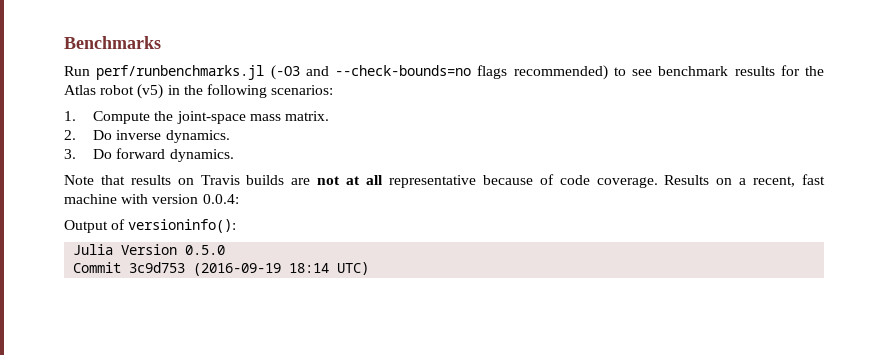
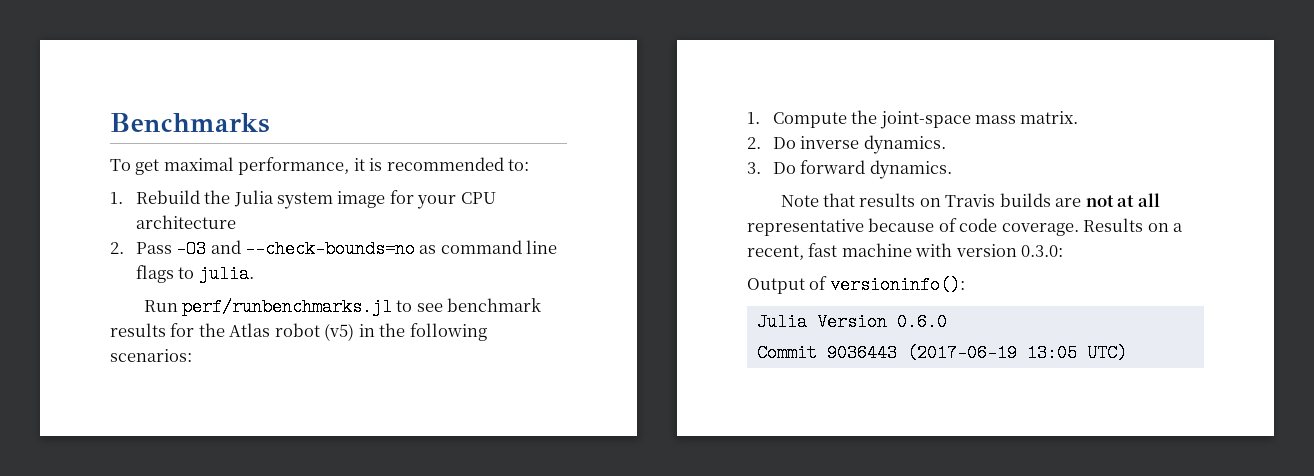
- Run perf/runbenchmarks.jl (-O3 and --check-bounds=no flags recommended) to see benchmark results for the Atlas robot (v5) in the following scenarios:
+ To get maximal performance, it is recommended to:
+ 1. Rebuild the Julia system image for your CPU architecture
+ 2. Pass -O3 and --check-bounds=no as command line flags to julia.
+ Run perf/runbenchmarks.jl to see benchmark results for the Atlas robot (v5) in the following scenarios:
- Results on a recent, fast machine with version 0.0.4:
+ Results on a recent, fast machine with version 0.3.0:
- Julia Version 0.5.0
+ Julia Version 0.6.0
- Commit 3c9d753 (2016-09-19 18:14 UTC)
+ Commit 9036443 (2017-06-19 13:05 UTC)

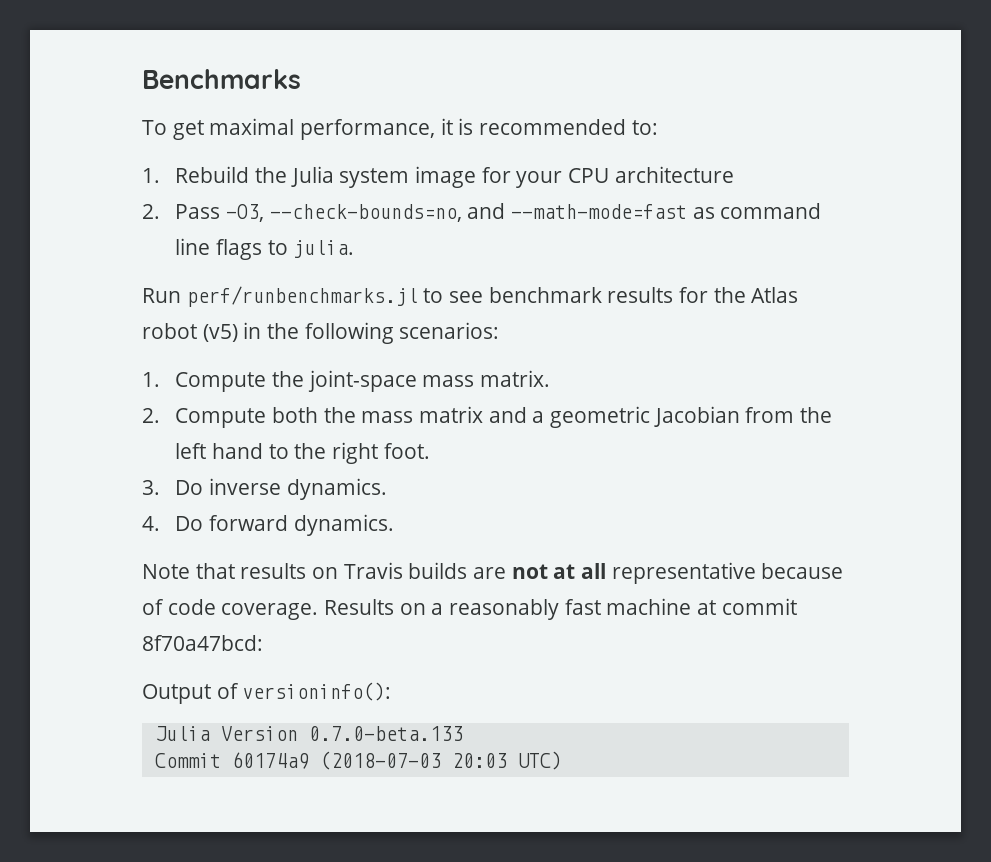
- 2. Pass -O3 and --check-bounds=no as command line flags to julia.
+ 2. Pass -O3, --check-bounds=no, and --math-mode=fast as command line flags to julia.
- 2. Do inverse dynamics.
+ 2. Compute both the mass matrix and a geometric Jacobian from the left hand to the right foot.
+ 3. Do inverse dynamics.
- 3. Do forward dynamics.
+ 4. Do forward dynamics.
- Results on a recent, fast machine with version 0.3.0:
+ Results on a reasonably fast machine at commit 8f70a47bcd:
- Julia Version 0.6.0
+ Julia Version 0.7.0-beta.133
- Commit 9036443 (2017-06-19 13:05 UTC)
+ Commit 60174a9 (2018-07-03 20:03 UTC)

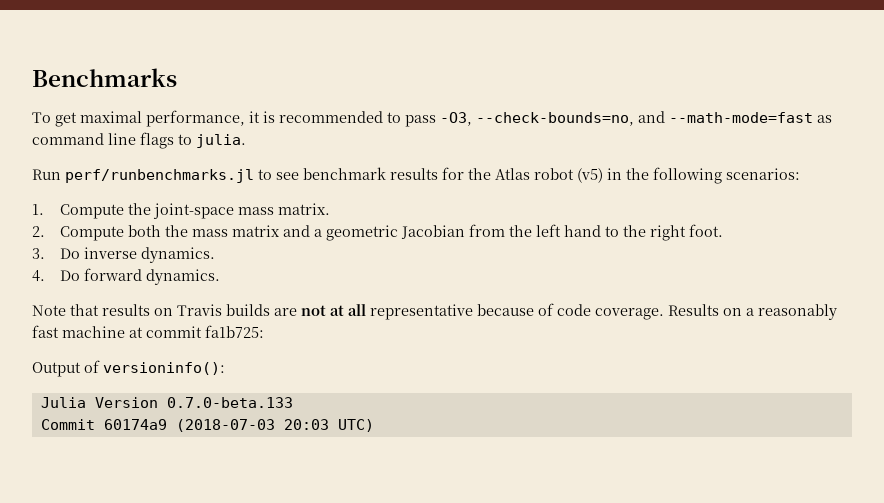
- To get maximal performance, it is recommended to:
- 1. Rebuild the Julia system image for your CPU architecture
- 2. Pass -O3, --check-bounds=no, and --math-mode=fast as command line flags to julia.
+ To get maximal performance, it is recommended to pass -O3, --check-bounds=no, and --math-mode=fast as command line flags to julia.
- Results on a reasonably fast machine at commit 8f70a47bcd:
+ Results on a reasonably fast machine at commit fa1b725:

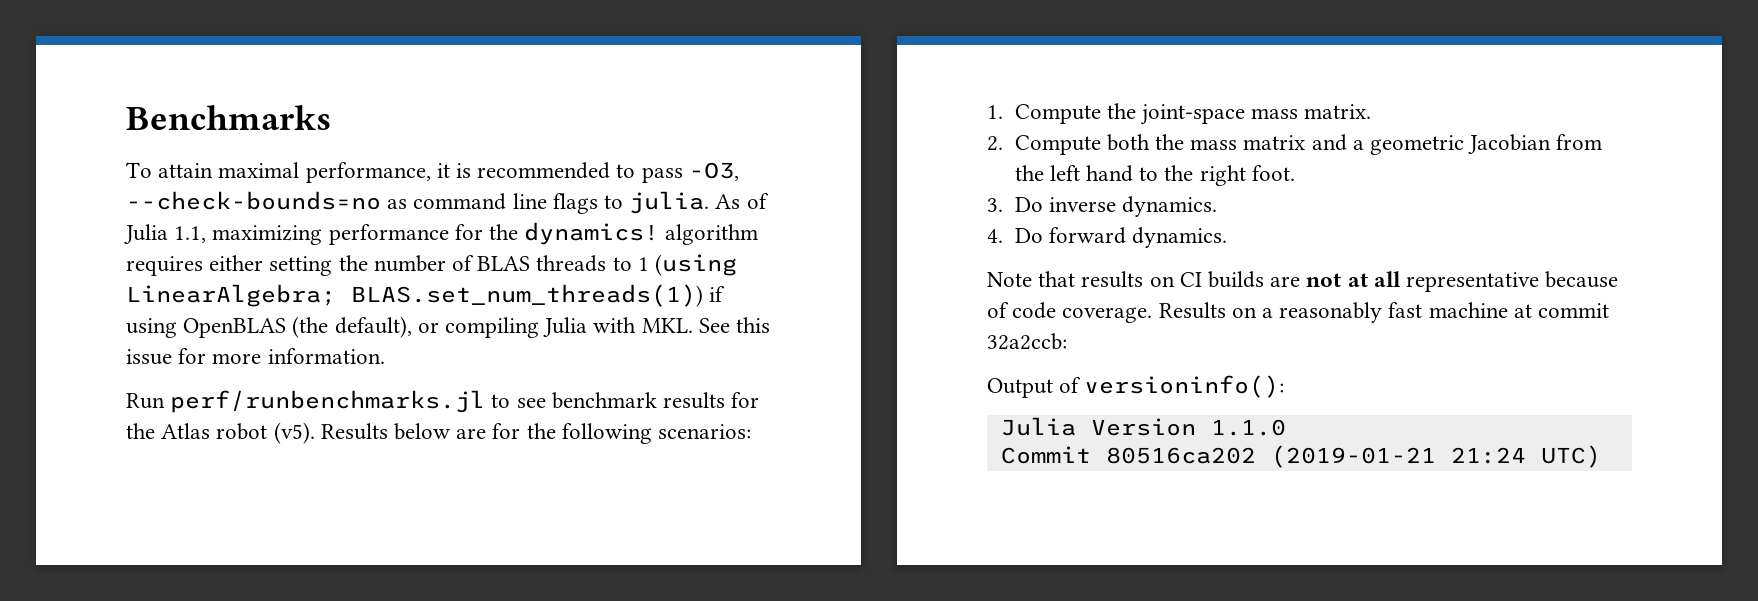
- To get maximal performance, it is recommended to pass -O3, --check-bounds=no, and --math-mode=fast as command line flags to julia.
+ To attain maximal performance, it is recommended to pass -O3, --check-bounds=no as command line flags to julia. As of Julia 1.1, maximizing performance for the dynamics! algorithm requires either setting the number of BLAS threads to 1 (using LinearAlgebra; BLAS.set_num_threads(1)) if using OpenBLAS (the default), or compiling Julia with MKL. See this issue for more information.
- Run perf/runbenchmarks.jl to see benchmark results for the Atlas robot (v5) in the following scenarios:
+ Run perf/runbenchmarks.jl to see benchmark results for the Atlas robot (v5). Results below are for the following scenarios:
- Note that results on Travis builds are not at all representative because of code coverage.
+ Note that results on CI builds are not at all representative because of code coverage.
- Results on a reasonably fast machine at commit fa1b725:
+ Results on a reasonably fast machine at commit 32a2ccb:
- Julia Version 0.7.0-beta.133
+ Julia Version 1.1.0
- Commit 60174a9 (2018-07-03 20:03 UTC)
+ Commit 80516ca202 (2019-01-21 21:24 UTC)

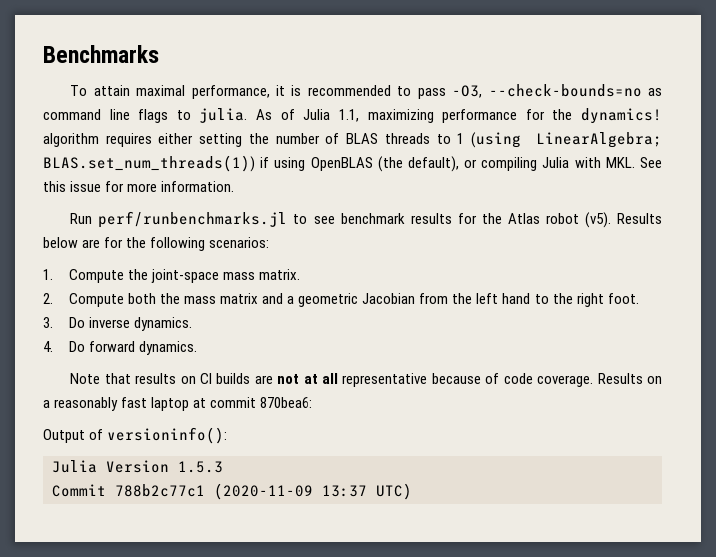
- Results on a reasonably fast machine at commit 32a2ccb:
+ Results on a reasonably fast laptop at commit 870bea6:
- Julia Version 1.1.0
+ Julia Version 1.5.3
- Commit 80516ca202 (2019-01-21 21:24 UTC)
+ Commit 788b2c77c1 (2020-11-09 13:37 UTC)

